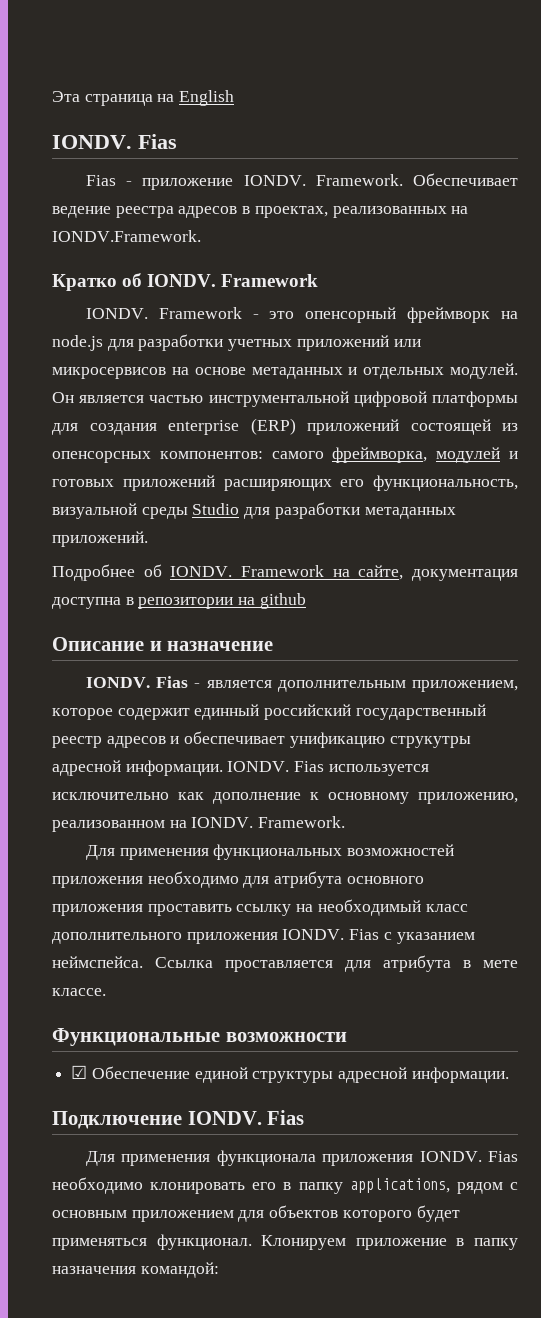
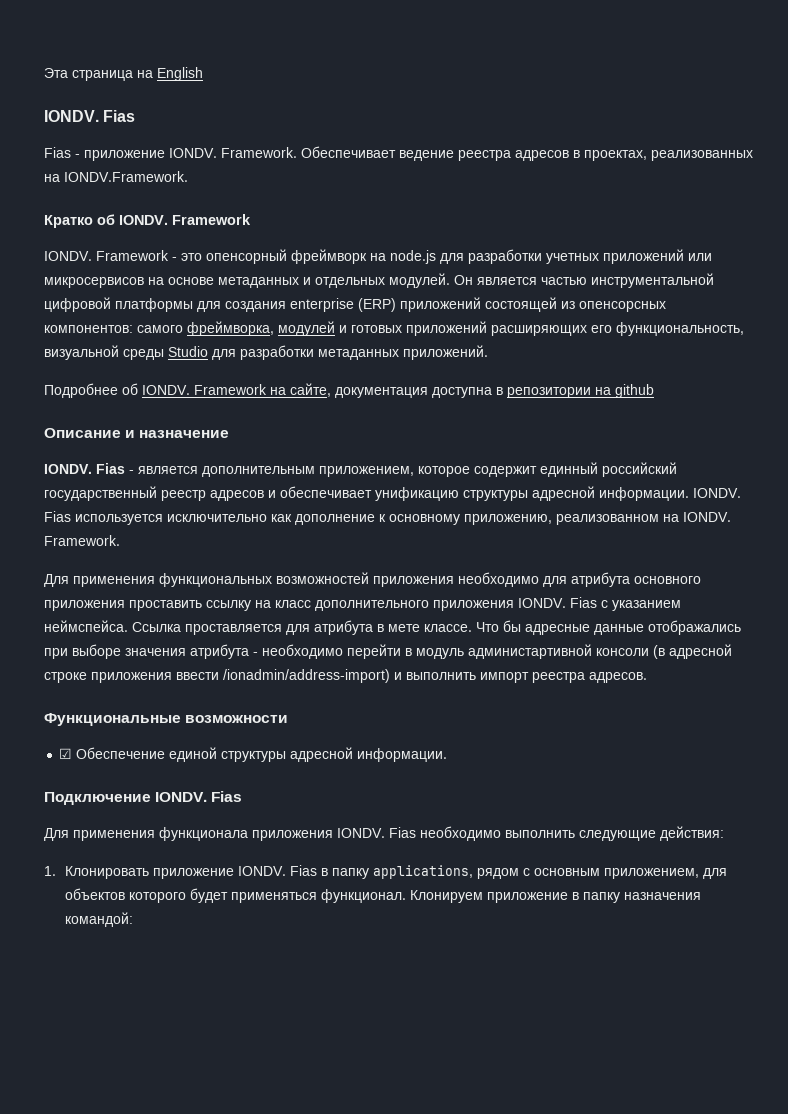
- Fias - является дополнительным приложением, которое содержит единный российский государственный реестр адресов и обеспечивает унификацию струкутры адресной информации.
+ Fias - является дополнительным приложением, которое содержит единный российский государственный реестр адресов и обеспечивает унификацию структуры адресной информации.
- Для применения функциональных возможностей приложения необходимо для атрибута основного приложения проставить ссылку на необходимый класс дополнительного приложения IONDV.
+ Для применения функциональных возможностей приложения необходимо для атрибута основного приложения проставить ссылку на класс дополнительного приложения IONDV.
+ Что бы адресные данные отображались при выборе значения атрибута - необходимо перейти в модуль администартивной консоли (в адресной строке приложения ввести /ionadmin/address-import) и выполнить импорт реестра адресов.
- Fias необходимо клонировать его в папку applications, рядом с основным приложением для объектов которого будет применяться функционал.
+ Fias необходимо выполнить следующие действия:
+ 1. Клонировать приложение IONDV. Fias в папку applications, рядом с основным приложением, для объектов которого будет применяться функционал.

